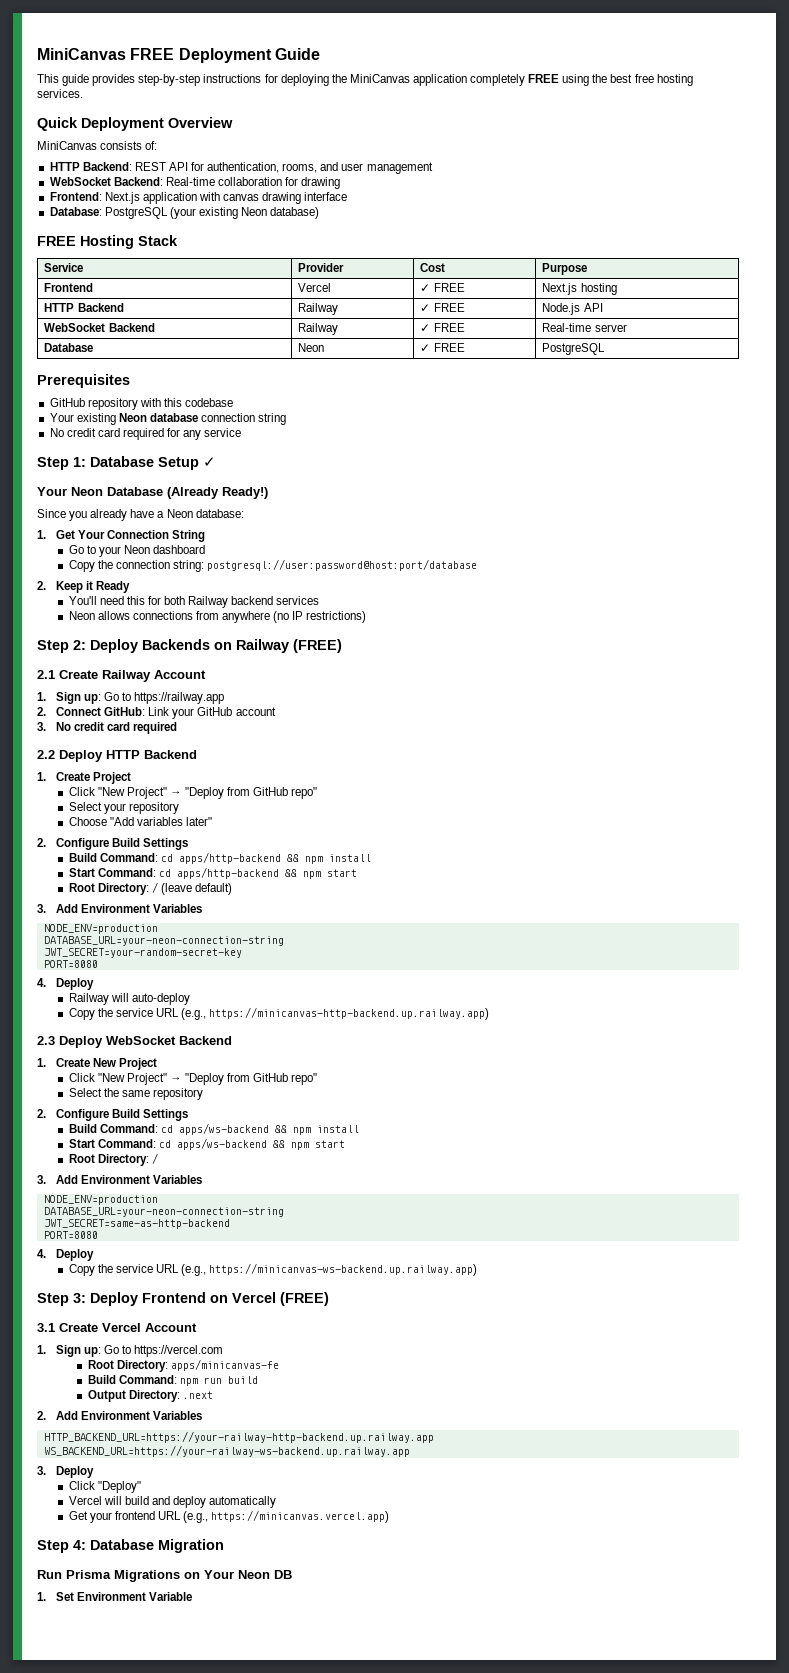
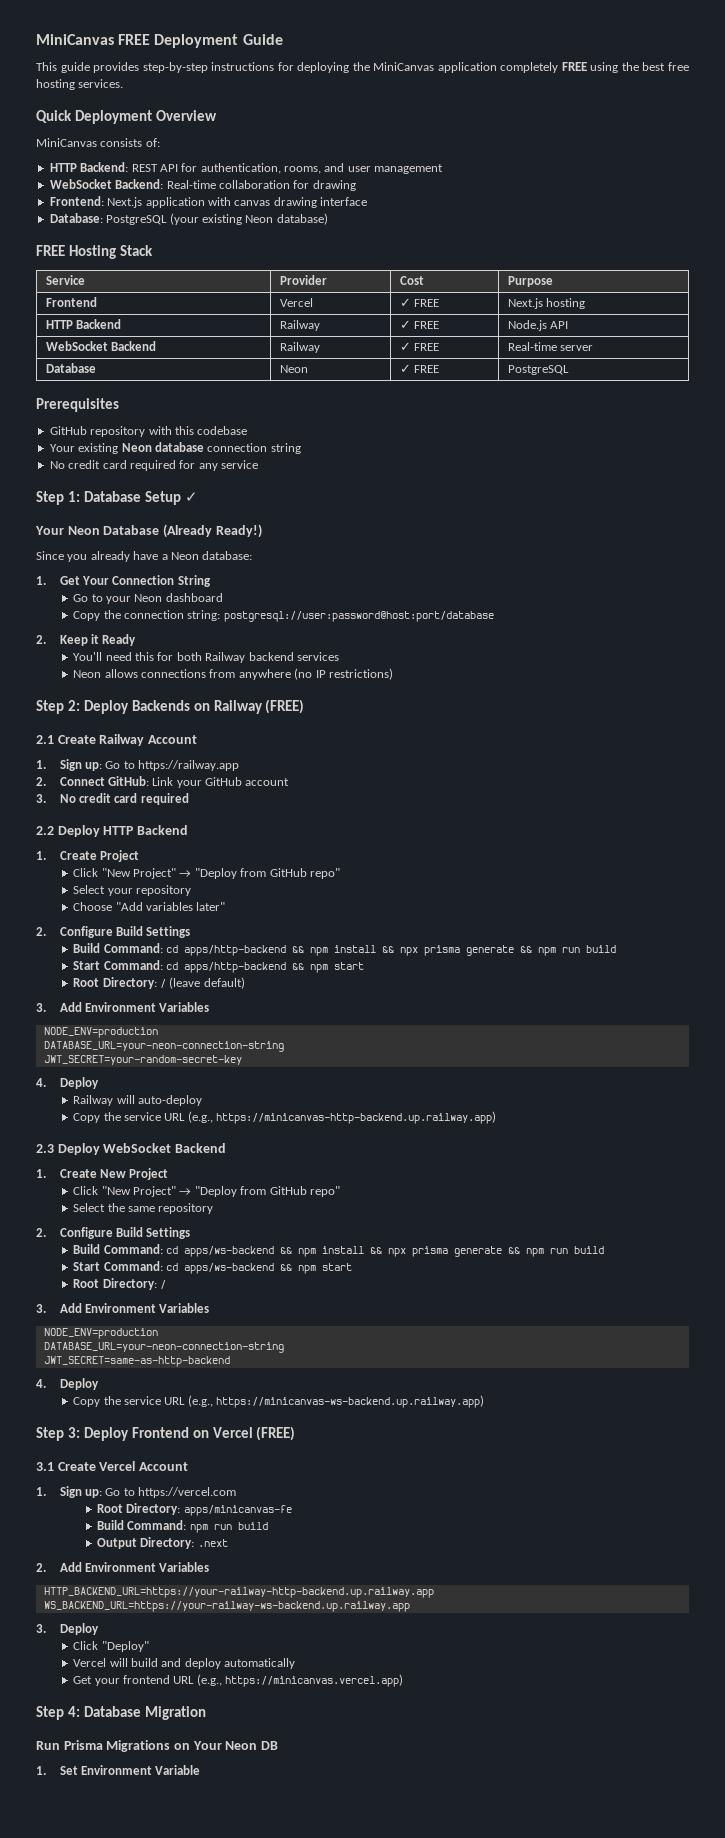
- Build Command: cd apps/http-backend && npm install
+ Build Command: cd apps/http-backend && npm install && npx prisma generate && npm run build
  JWT_SECRET=your-random-secret-key
- PORT=8080
- Build Command: cd apps/ws-backend && npm install
+ Build Command: cd apps/ws-backend && npm install && npx prisma generate && npm run build
  JWT_SECRET=same-as-http-backend
- PORT=8080

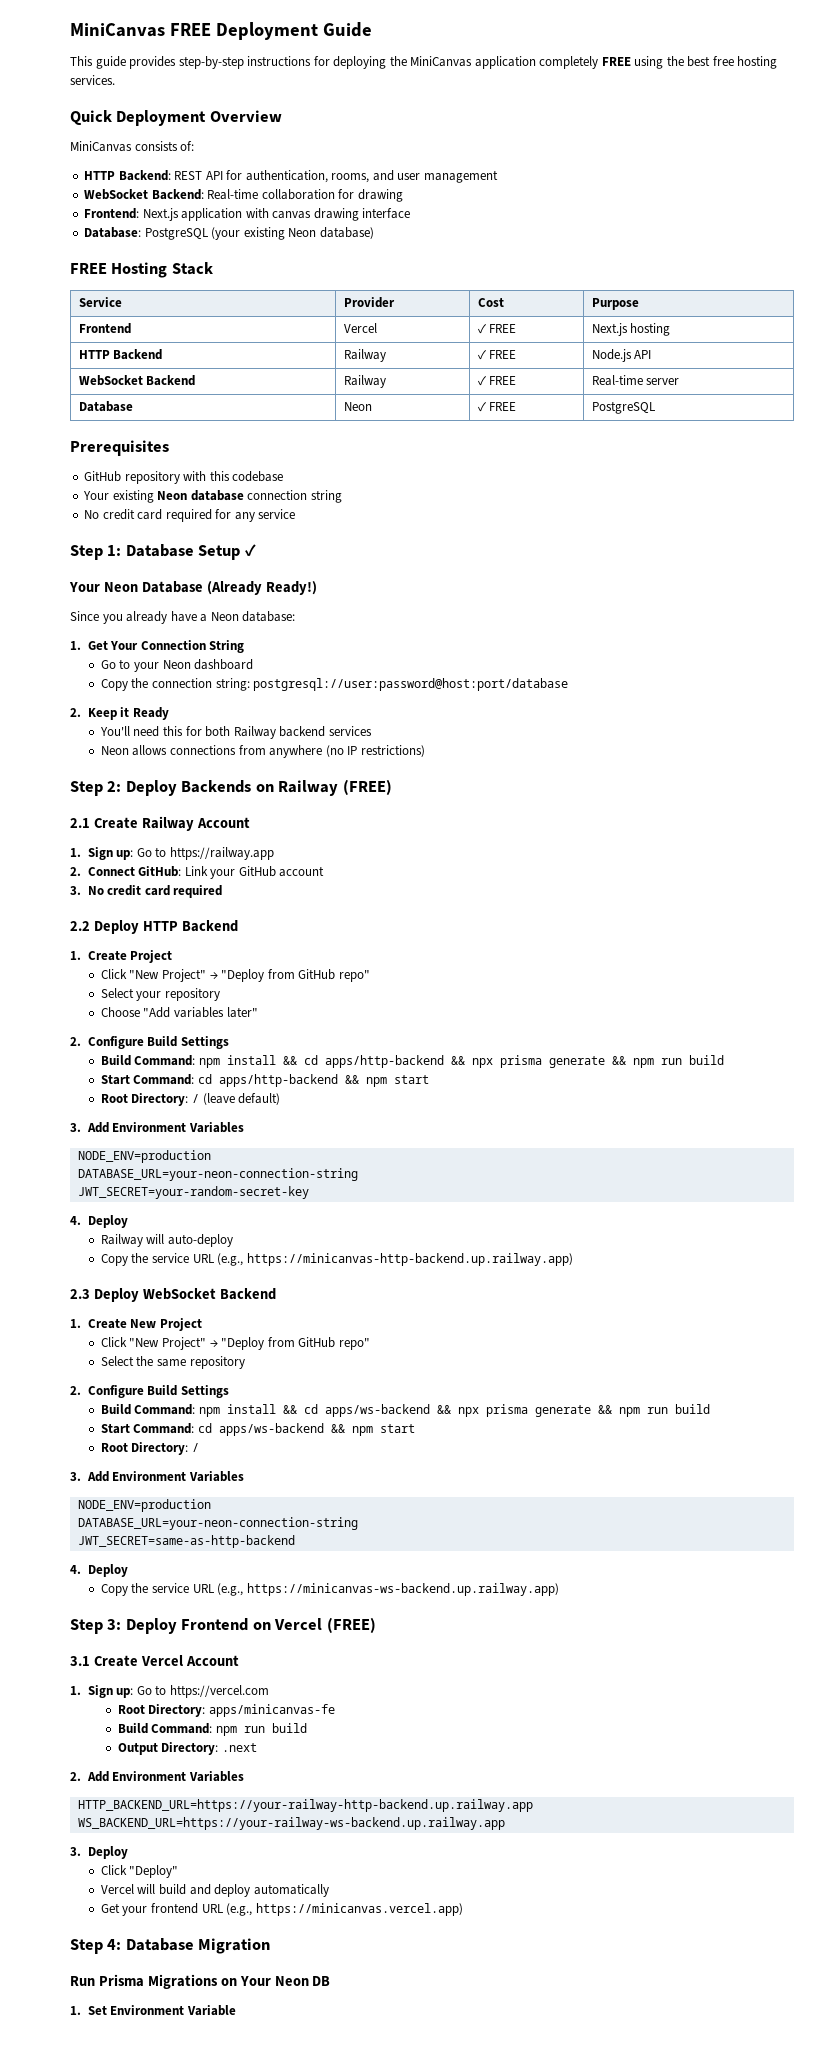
- Build Command: cd apps/http-backend && npm install && npx prisma generate && npm run build
+ Build Command: npm install && cd apps/http-backend && npx prisma generate && npm run build
- Build Command: cd apps/ws-backend && npm install && npx prisma generate && npm run build
+ Build Command: npm install && cd apps/ws-backend && npx prisma generate && npm run build

